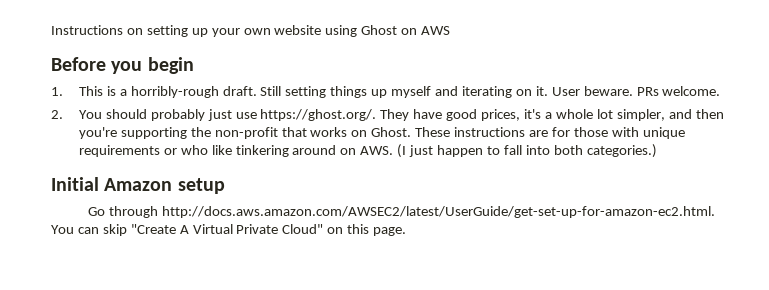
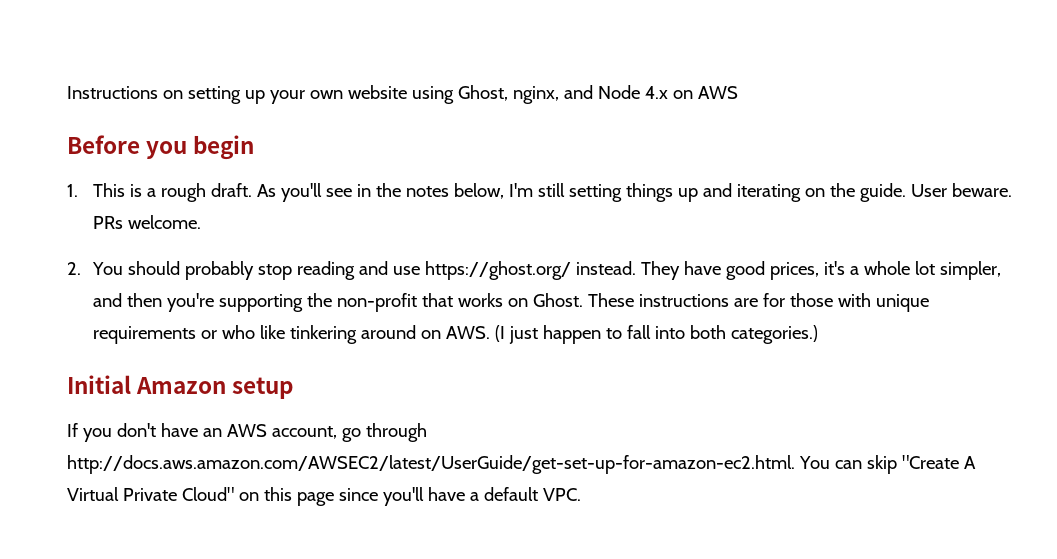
- Instructions on setting up your own website using Ghost on AWS
+ Instructions on setting up your own website using Ghost, nginx, and Node 4.x on AWS
- 1. This is a horribly-rough draft. Still setting things up myself and iterating on it.
+ 1. This is a rough draft. As you'll see in the notes below, I'm still setting things up and iterating on the guide.
- 2. You should probably just use https://ghost.org/. They have good prices, it's a whole lot simpler, and then you're supporting the non-profit that works on Ghost.
+ 2. You should probably stop reading and use https://ghost.org/ instead. They have good prices, it's a whole lot simpler, and then you're supporting the non-profit that works on Ghost.
- Go through http://docs.aws.amazon.com/AWSEC2/latest/UserGuide/get-set-up-for-amazon-ec2.html. You can skip "Create A Virtual Private Cloud" on this page.
+ If you don't have an AWS account, go through http://docs.aws.amazon.com/AWSEC2/latest/UserGuide/get-set-up-for-amazon-ec2.html. You can skip "Create A Virtual Private Cloud" on this page since you'll have a default VPC.

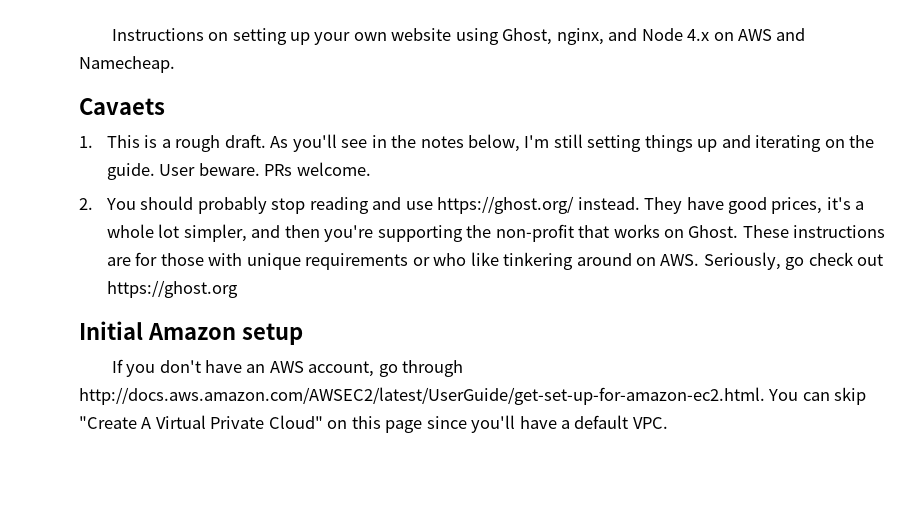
- Instructions on setting up your own website using Ghost, nginx, and Node 4.x on AWS
- Before you begin
+ Instructions on setting up your own website using Ghost, nginx, and Node 4.x on AWS and Namecheap.
+ Cavaets
- These instructions are for those with unique requirements or who like tinkering around on AWS. (I just happen to fall into both categories.)
+ These instructions are for those with unique requirements or who like tinkering around on AWS. Seriously, go check out https://ghost.org

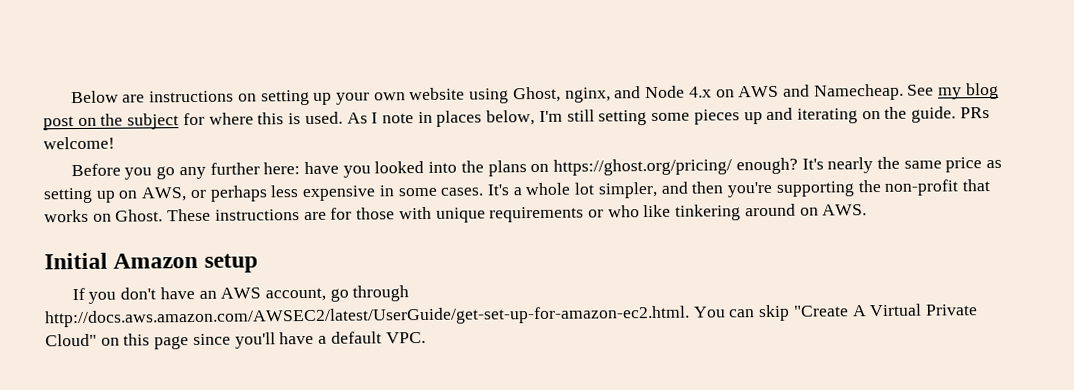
- Instructions on setting up your own website using Ghost, nginx, and Node 4.x on AWS and Namecheap.
- Cavaets
- 1. This is a rough draft. As you'll see in the notes below, I'm still setting things up and iterating on the guide.
+ Below are instructions on setting up your own website using Ghost, nginx, and Node 4.x on AWS and Namecheap. See my blog post on the subject for where this is used. As I note in places below, I'm still setting some pieces up and iterating on the guide.
- User beware. PRs welcome.
- 2. You should probably stop reading and use https://ghost.org/ instead. They have good prices, it's a whole lot simpler, and then you're supporting the non-profit that works on Ghost.
+ PRs welcome!
+ Before you go any further here: have you looked into the plans on https://ghost.org/pricing/ enough? It's nearly the same price as setting up on AWS, or perhaps less expensive in some cases. It's a whole lot simpler, and then you're supporting the non-profit that works on Ghost.
- These instructions are for those with unique requirements or who like tinkering around on AWS. Seriously, go check out https://ghost.org
+ These instructions are for those with unique requirements or who like tinkering around on AWS.

